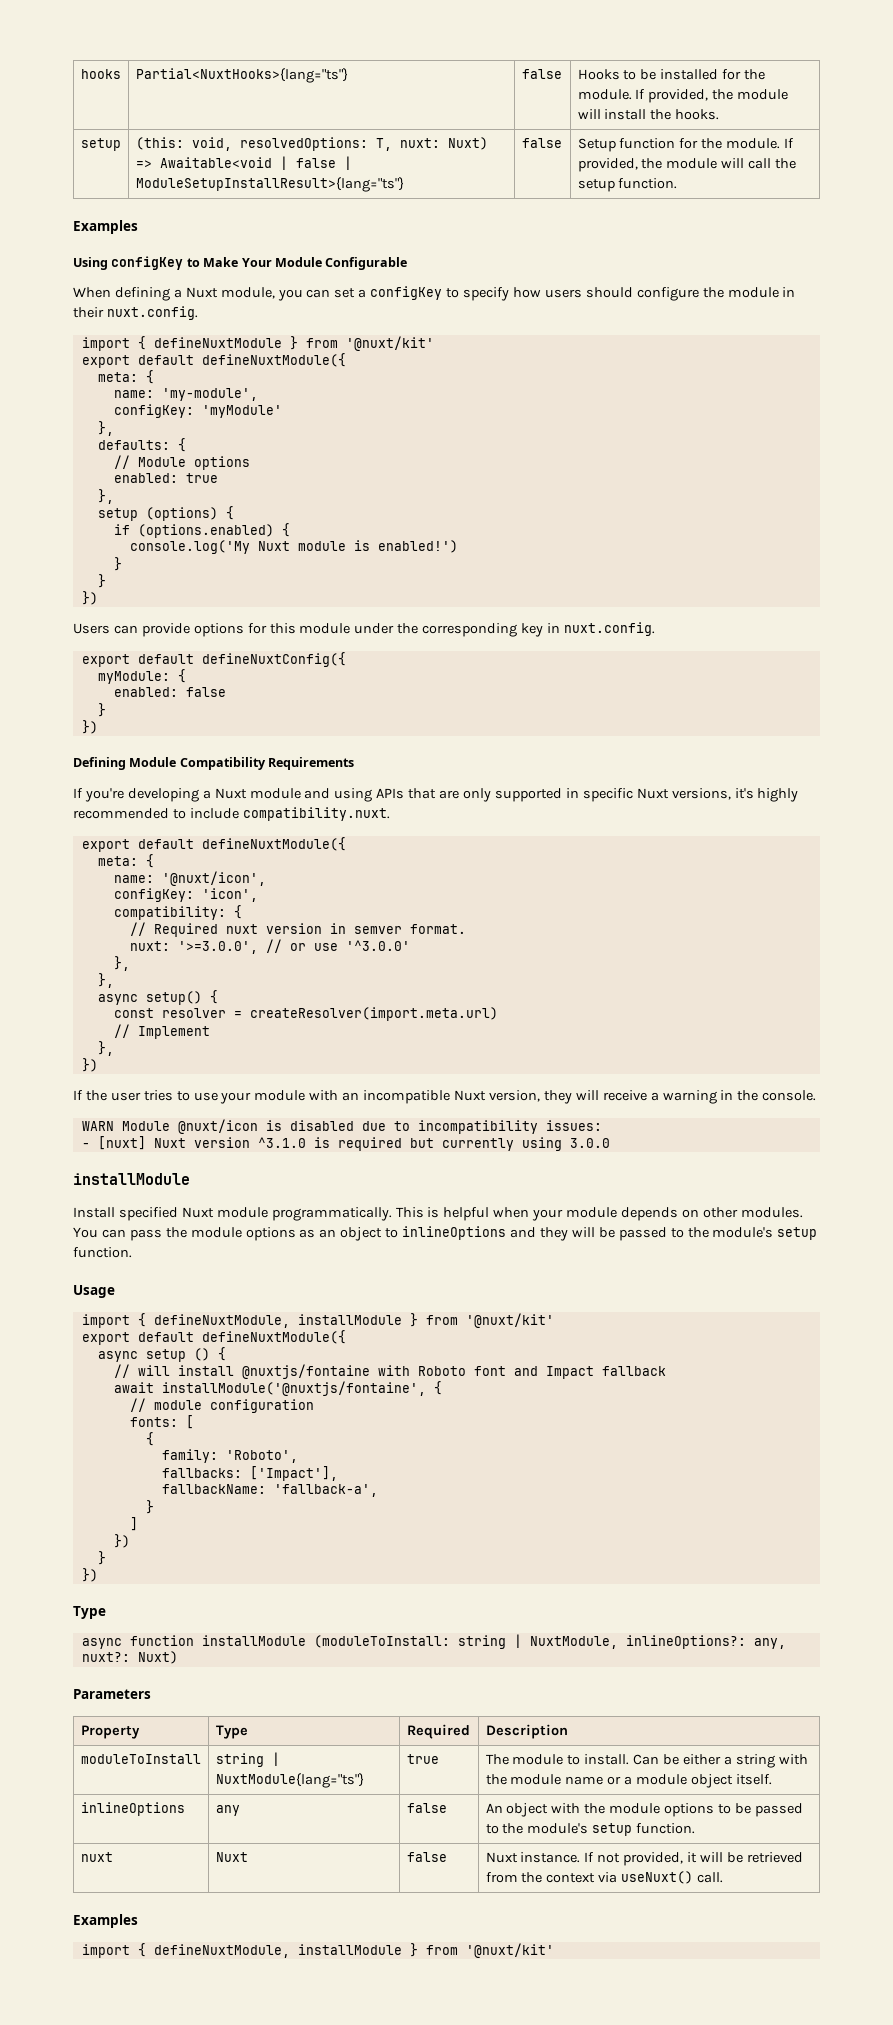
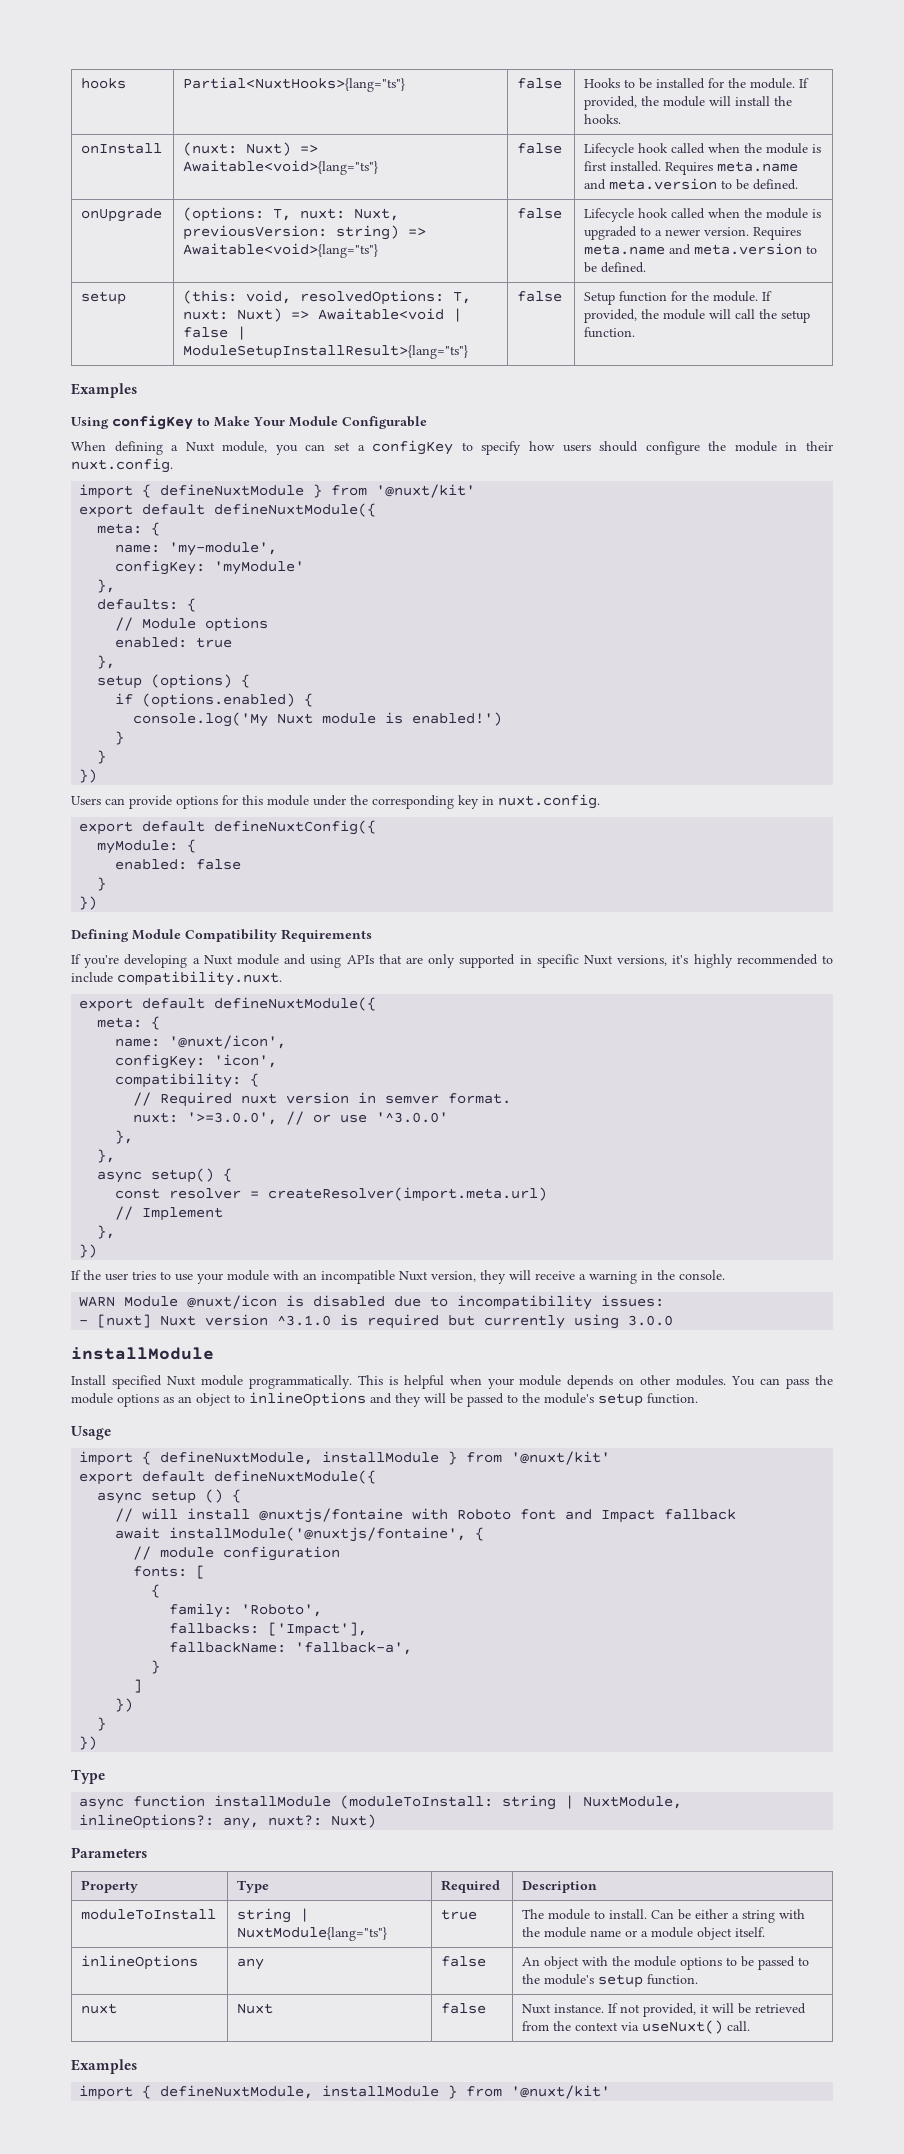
+ onInstall | (nuxt: Nuxt) => Awaitable<void>{lang="ts"} | false | Lifecycle hook called when the module is first installed. Requires meta.name and meta.version to be defined.
+ onUpgrade | (options: T, nuxt: Nuxt, previousVersion: string) => Awaitable<void>{lang="ts"} | false | Lifecycle hook called when the module is upgraded to a newer version. Requires meta.name and meta.version to be defined.

